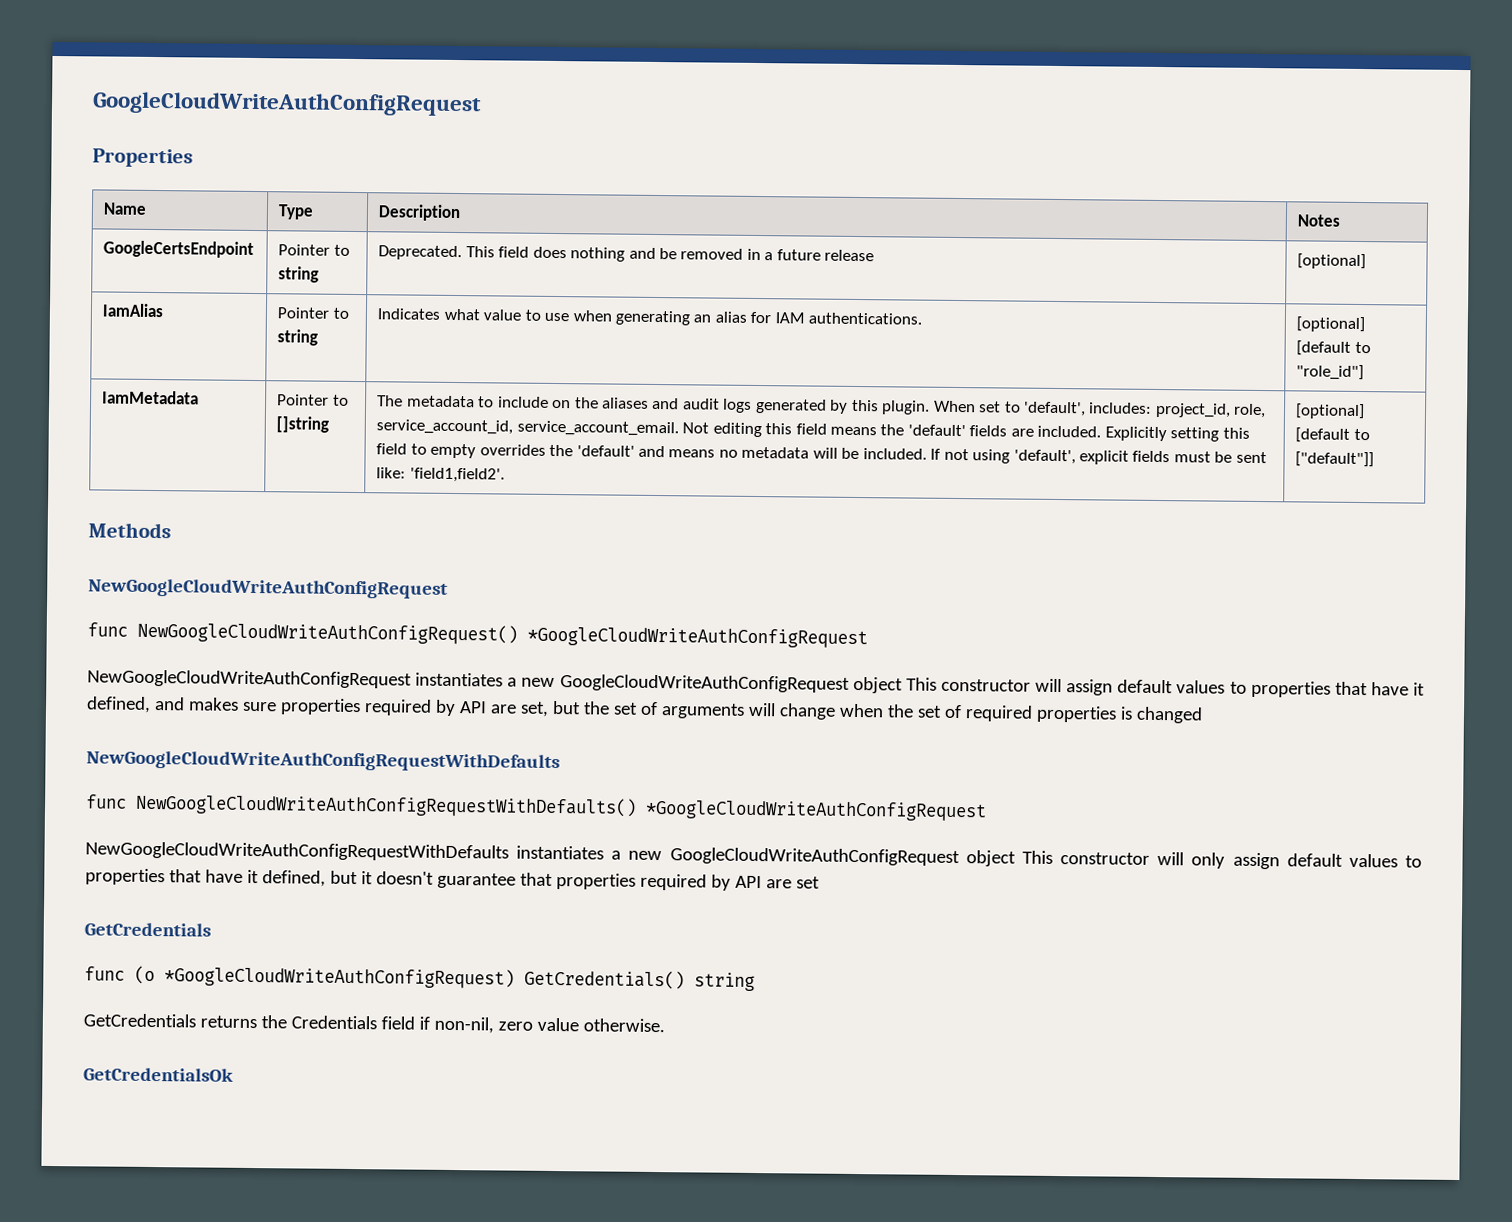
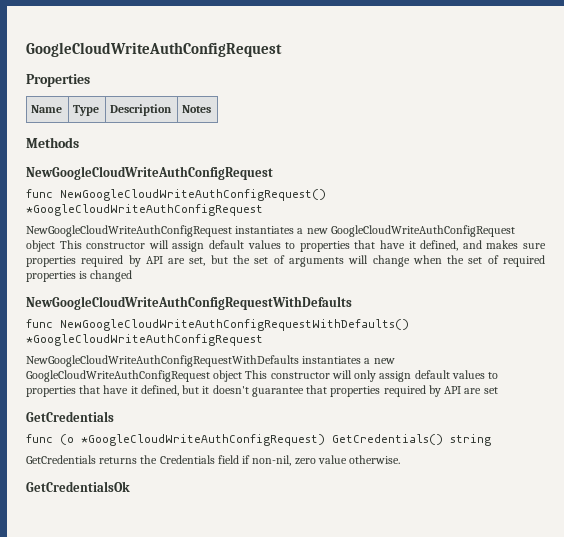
- GoogleCertsEndpoint | Pointer to string | Deprecated. This field does nothing and be removed in a future release | [optional]
- IamAlias | Pointer to string | Indicates what value to use when generating an alias for IAM authentications. | [optional] [default to "role_id"]
- IamMetadata | Pointer to []string | The metadata to include on the aliases and audit logs generated by this plugin. When set to 'default', includes: project_id, role, service_account_id, service_account_email. Not editing this field means the 'default' fields are included. Explicitly setting this field to empty overrides the 'default' and means no metadata will be included. If not using 'default', explicit fields must be sent like: 'field1,field2'. | [optional] [default to ["default"]]

